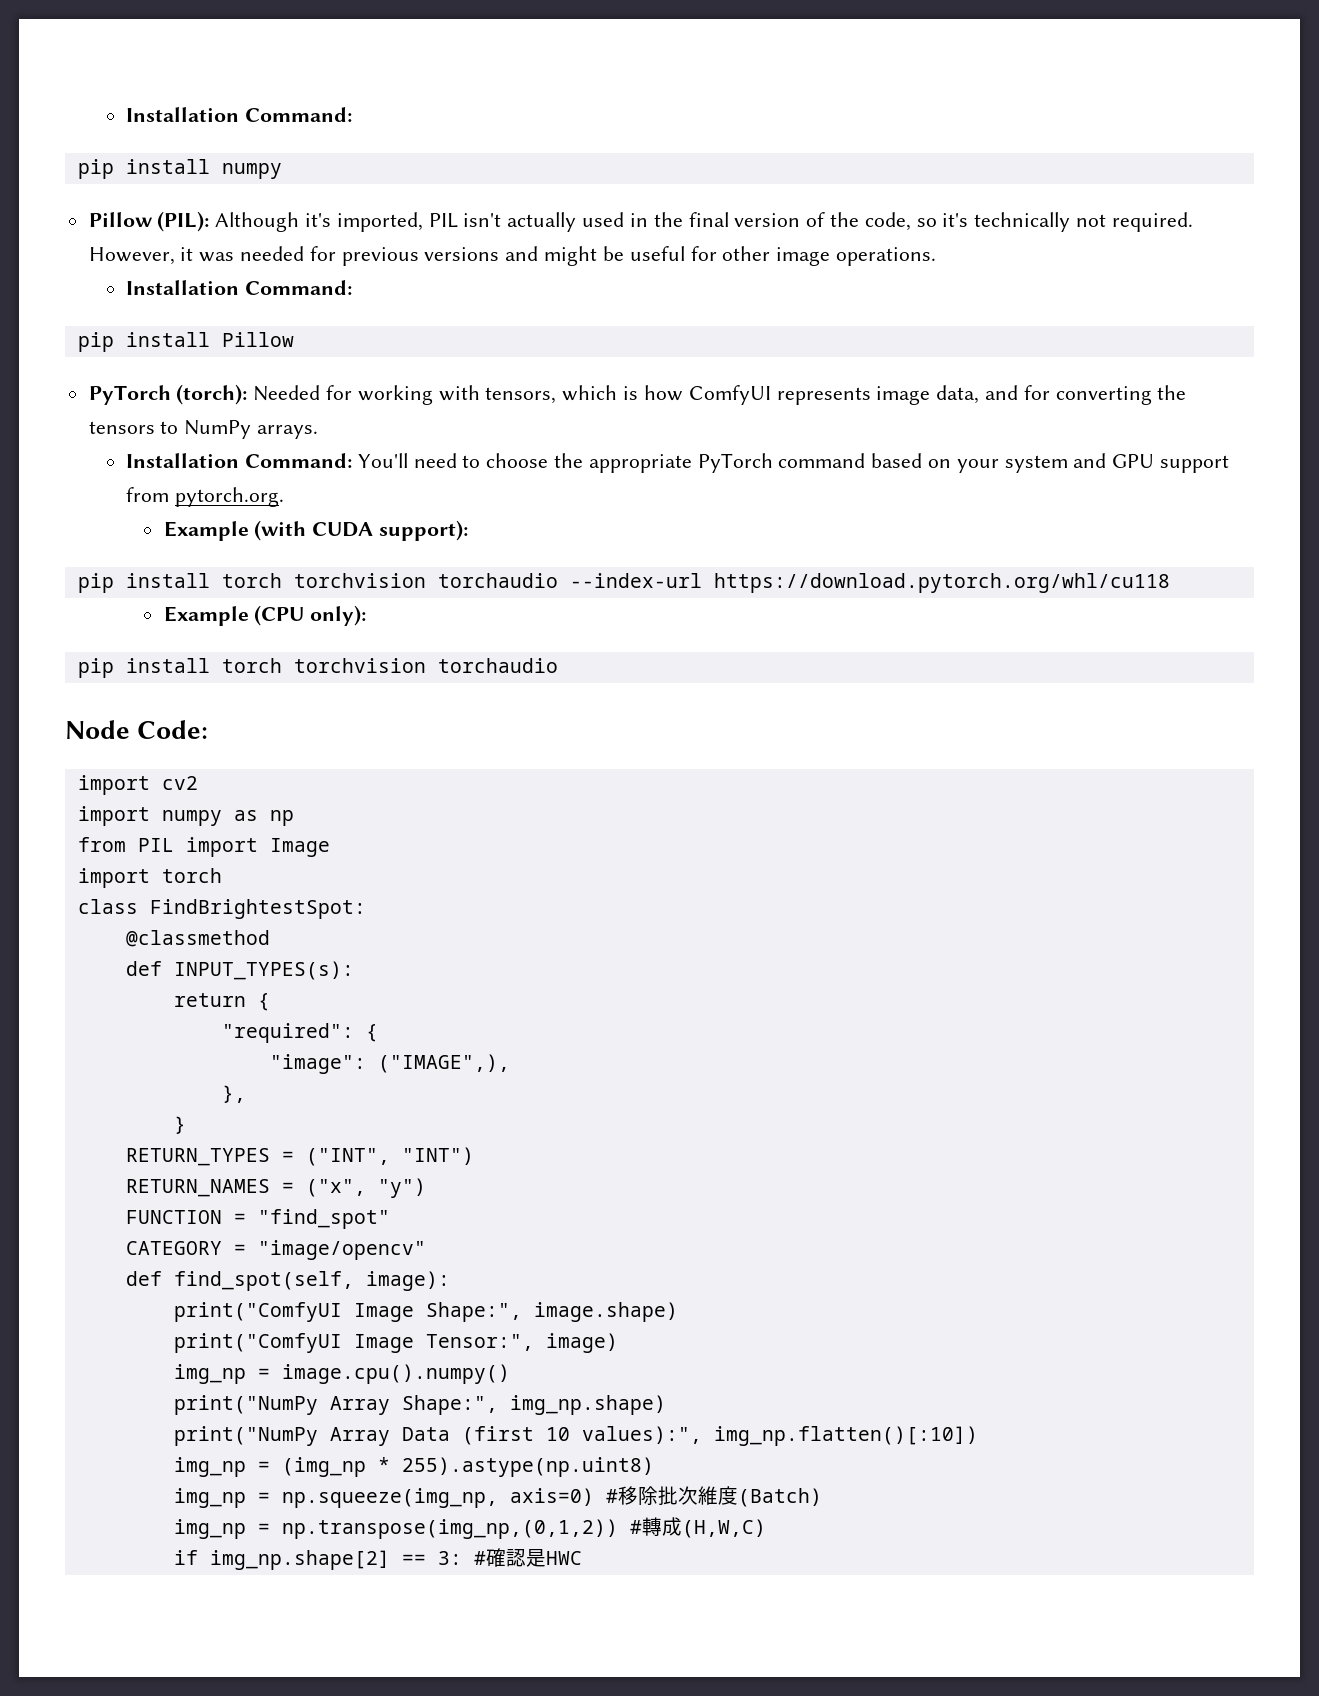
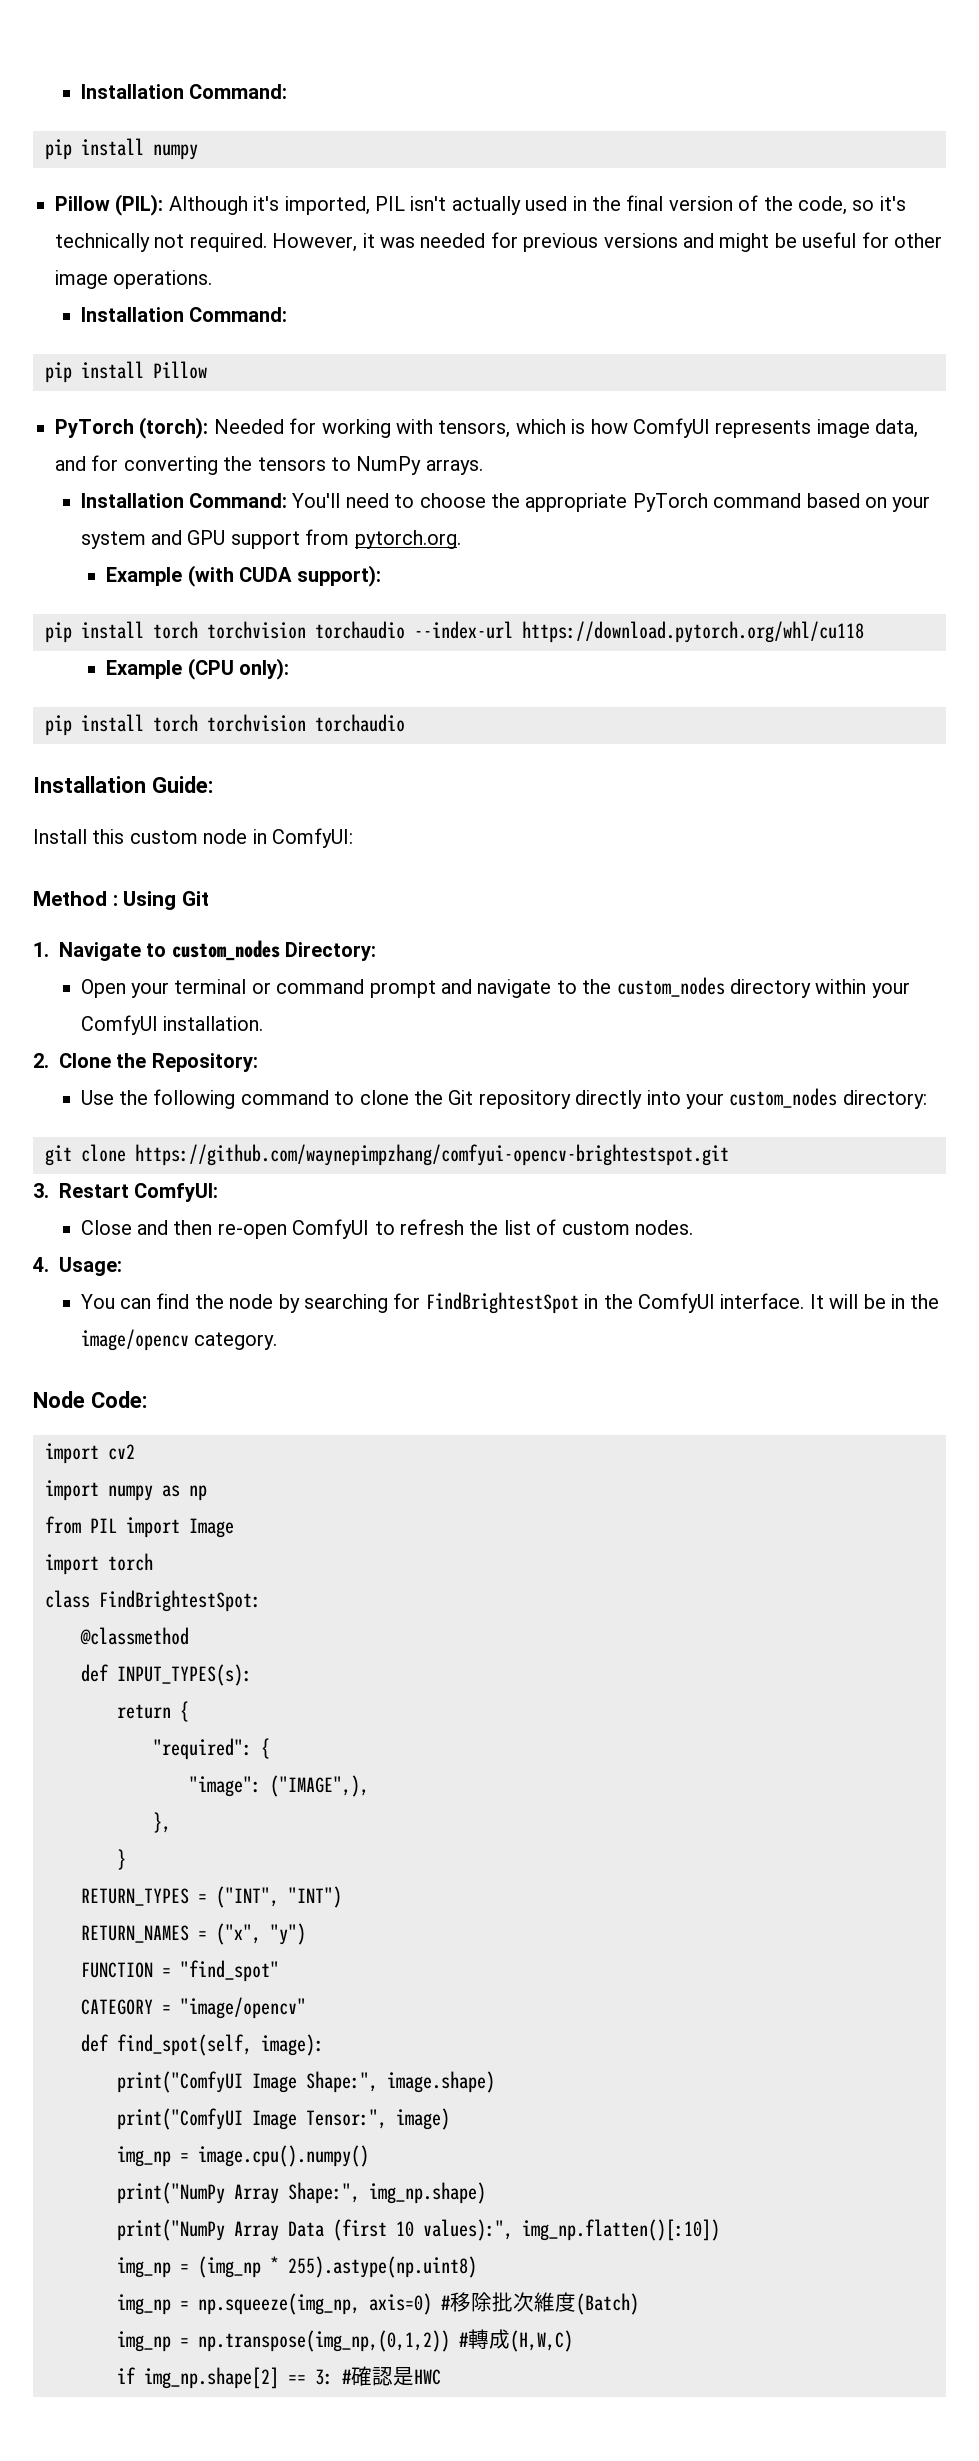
+ Installation Guide:
+ Install this custom node in ComfyUI:
+ Method : Using Git
+ 1. Navigate to custom_nodes Directory:
+ Open your terminal or command prompt and navigate to the custom_nodes directory within your ComfyUI installation.
+ 2. Clone the Repository:
+ Use the following command to clone the Git repository directly into your custom_nodes directory:
+ git clone https://github.com/waynepimpzhang/comfyui-opencv-brightestspot.git
+ 3. Restart ComfyUI:
+ Close and then re-open ComfyUI to refresh the list of custom nodes.
+ 4. Usage:
+ You can find the node by searching for FindBrightestSpot in the ComfyUI interface. It will be in the image/opencv category.

